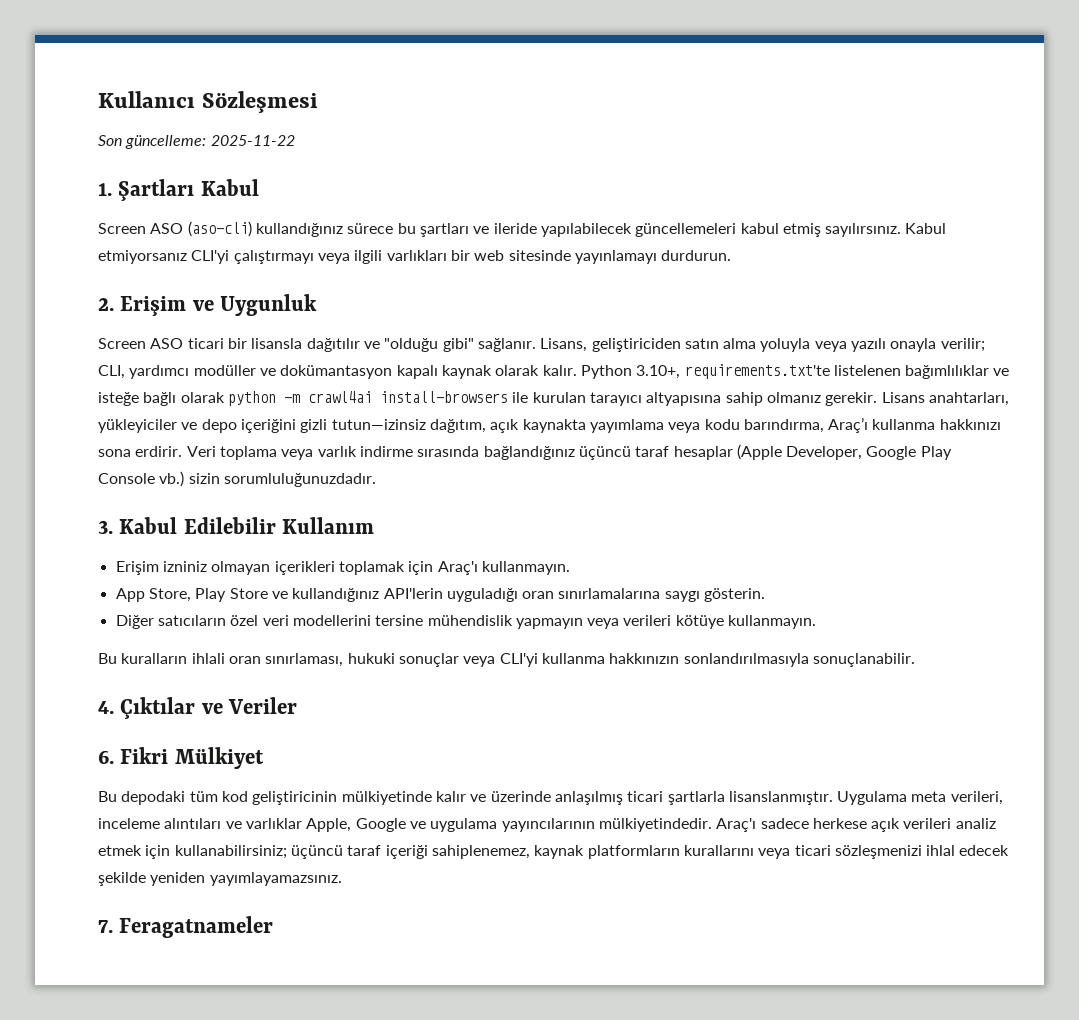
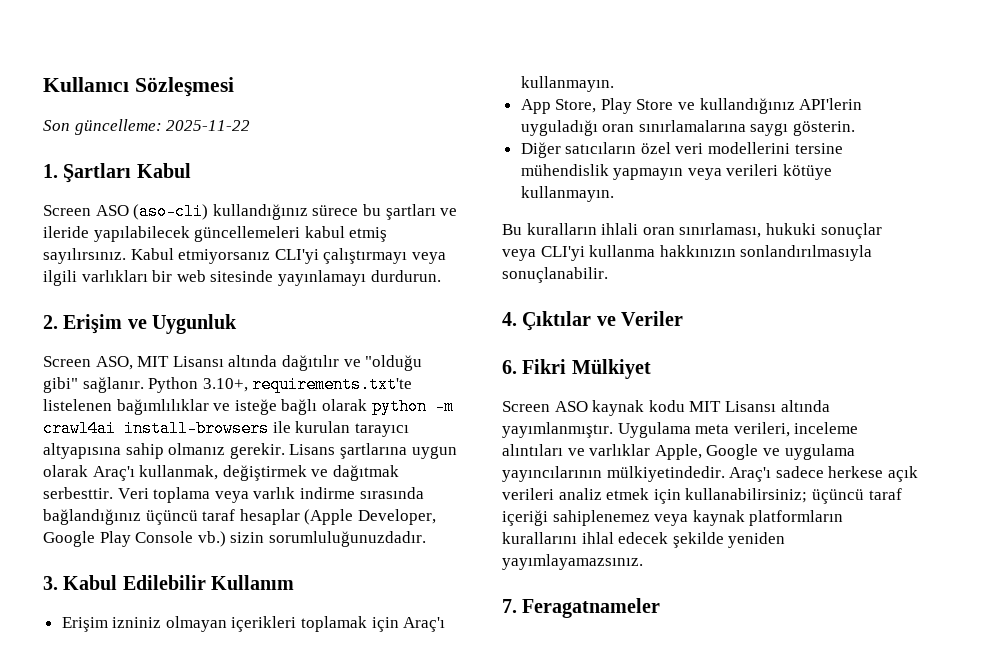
- Screen ASO ticari bir lisansla dağıtılır ve "olduğu gibi" sağlanır.
+ Screen ASO, MIT Lisansı altında dağıtılır ve "olduğu gibi" sağlanır.
- Lisans, geliştiriciden satın alma yoluyla veya yazılı onayla verilir; CLI, yardımcı modüller ve dokümantasyon kapalı kaynak olarak kalır.
- Lisans anahtarları, yükleyiciler ve depo içeriğini gizli tutun—izinsiz dağıtım, açık kaynakta yayımlama veya kodu barındırma, Araç’ı kullanma hakkınızı sona erdirir.
+ Lisans şartlarına uygun olarak Araç'ı kullanmak, değiştirmek ve dağıtmak serbesttir.
- Bu depodaki tüm kod geliştiricinin mülkiyetinde kalır ve üzerinde anlaşılmış ticari şartlarla lisanslanmıştır.
+ Screen ASO kaynak kodu MIT Lisansı altında yayımlanmıştır.
- Araç'ı sadece herkese açık verileri analiz etmek için kullanabilirsiniz; üçüncü taraf içeriği sahiplenemez, kaynak platformların kurallarını veya ticari sözleşmenizi ihlal edecek şekilde yeniden yayımlayamazsınız.
+ Araç'ı sadece herkese açık verileri analiz etmek için kullanabilirsiniz; üçüncü taraf içeriği sahiplenemez veya kaynak platformların kurallarını ihlal edecek şekilde yeniden yayımlayamazsınız.

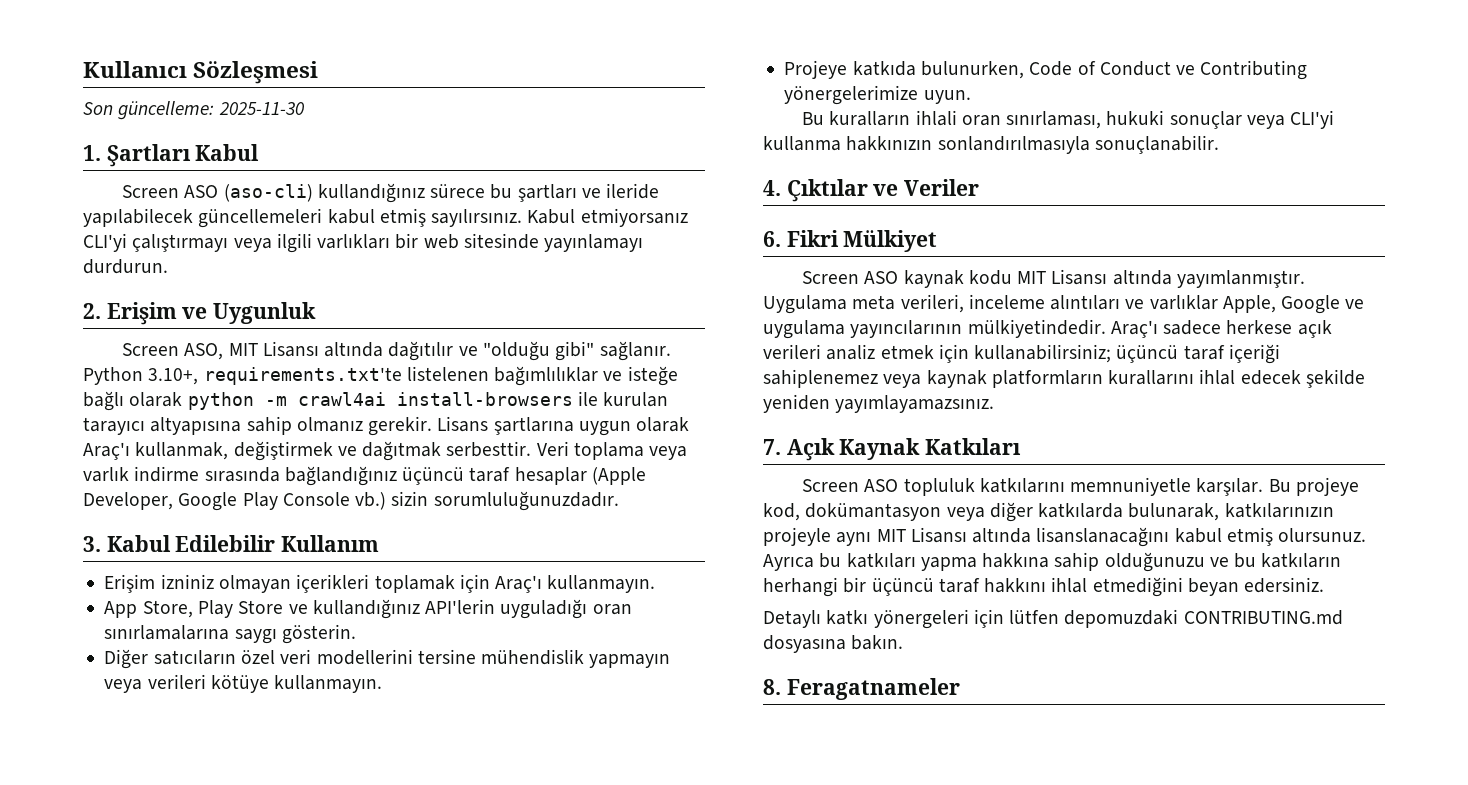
- Son güncelleme: 2025-11-22
+ Son güncelleme: 2025-11-30
+ Projeye katkıda bulunurken, Code of Conduct ve Contributing yönergelerimize uyun.
- 7. Feragatnameler
+ 7. Açık Kaynak Katkıları
+ Screen ASO topluluk katkılarını memnuniyetle karşılar. Bu projeye kod, dokümantasyon veya diğer katkılarda bulunarak, katkılarınızın projeyle aynı MIT Lisansı altında lisanslanacağını kabul etmiş olursunuz. Ayrıca bu katkıları yapma hakkına sahip olduğunuzu ve bu katkıların herhangi bir üçüncü taraf hakkını ihlal etmediğini beyan edersiniz.
+ Detaylı katkı yönergeleri için lütfen depomuzdaki CONTRIBUTING.md dosyasına bakın.
+ 8. Feragatnameler

